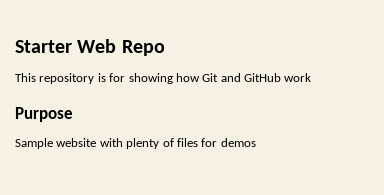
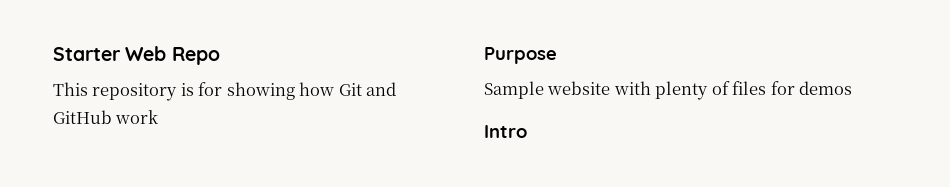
+ Intro

